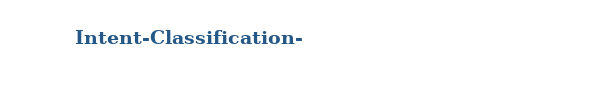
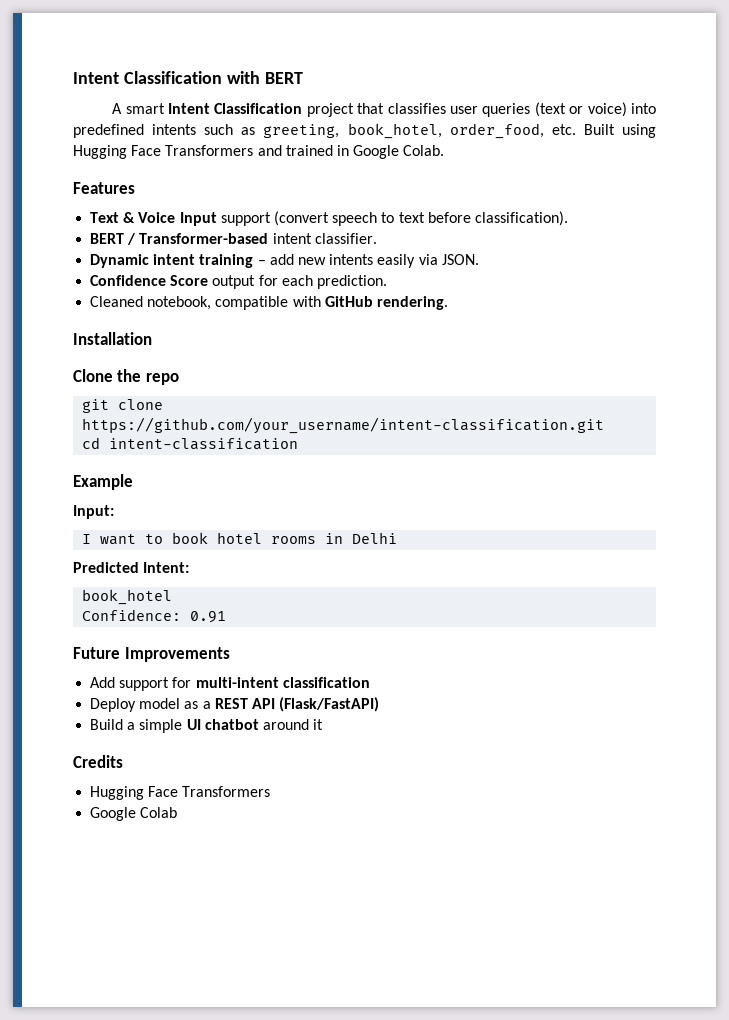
- Intent-Classification-
+ Intent Classification with BERT
+ A smart Intent Classification project that classifies user queries (text or voice) into predefined intents such as greeting, book_hotel, order_food, etc. Built using Hugging Face Transformers and trained in Google Colab.
+ Features
+ Text & Voice Input support (convert speech to text before classification).
+ BERT / Transformer-based intent classifier.
+ Dynamic intent training – add new intents easily via JSON.
+ Confidence Score output for each prediction.
+ Cleaned notebook, compatible with GitHub rendering.
+ Installation
+ Clone the repo
+ git clone https://github.com/your_username/intent-classification.git
+ cd intent-classification
+ Example
+ Input:
+ I want to book hotel rooms in Delhi
+ Predicted Intent:
+ book_hotel
+ Confidence: 0.91
+ Future Improvements
+ Add support for multi-intent classification
+ Deploy model as a REST API (Flask/FastAPI)
+ Build a simple UI chatbot around it
+ Credits
+ Hugging Face Transformers
+ Google Colab

